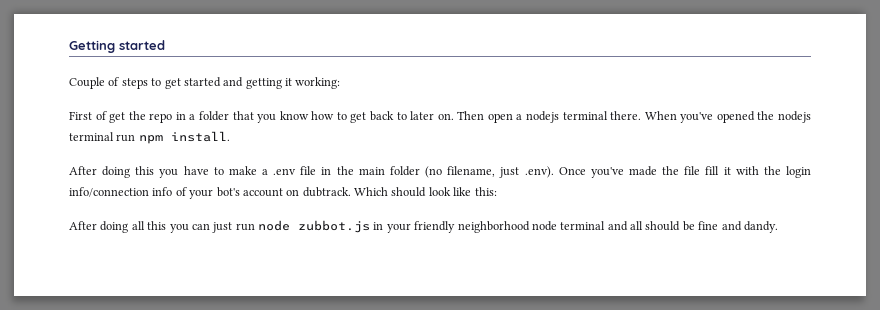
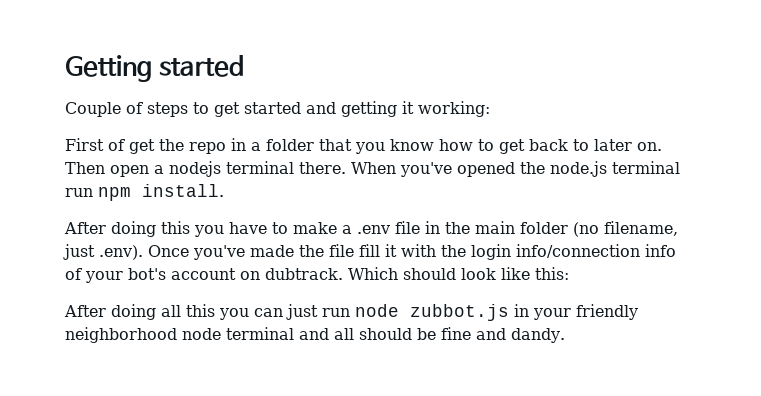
- When you've opened the nodejs terminal run npm install.
+ When you've opened the node.js terminal run npm install.

